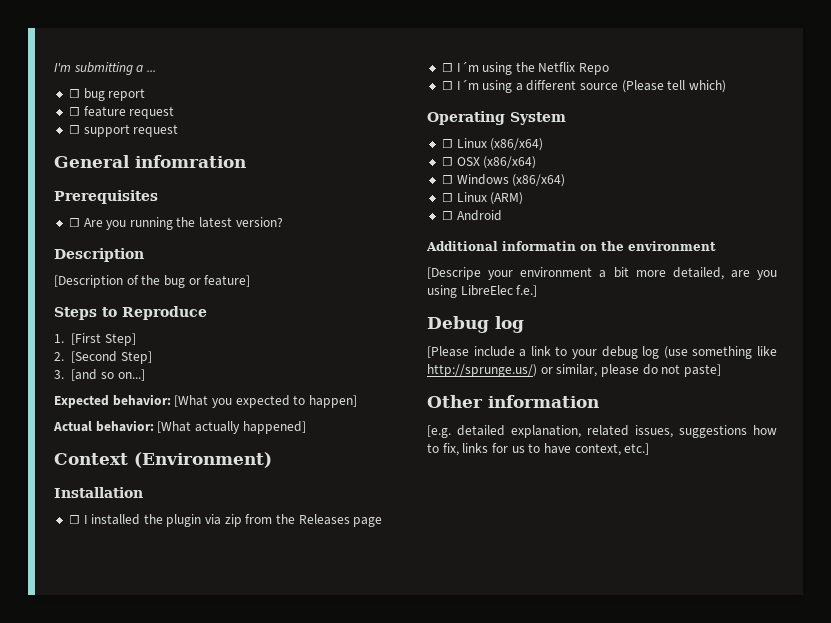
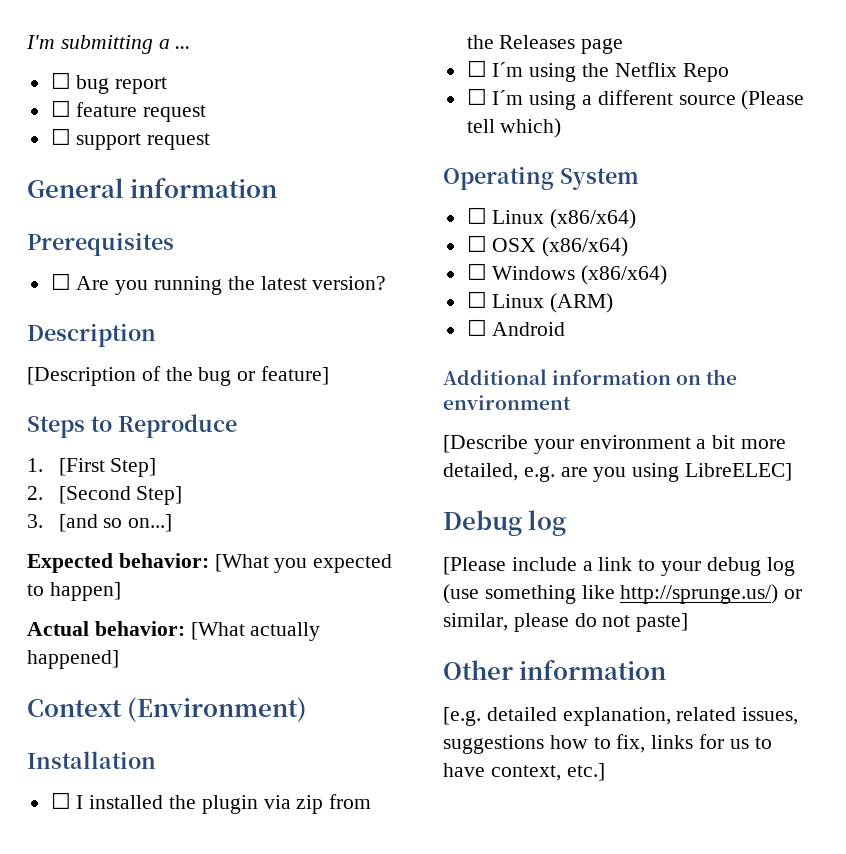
- General infomration
+ General information
- Additional informatin on the environment
+ Additional information on the environment
- [Descripe your environment a bit more detailed, are you using LibreElec f.e.]
+ [Describe your environment a bit more detailed, e.g. are you using LibreELEC]

